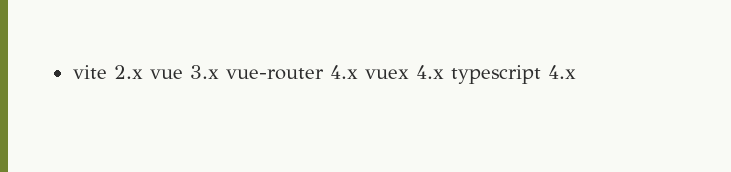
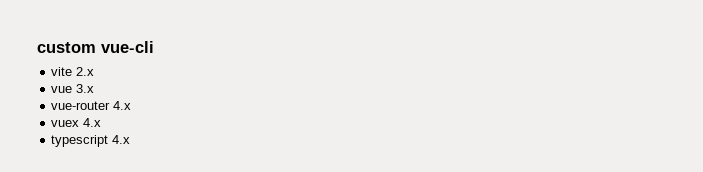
+ custom vue-cli
- vite 2.x vue 3.x vue-router 4.x vuex 4.x typescript 4.x
+ vite 2.x
+ vue 3.x
+ vue-router 4.x
+ vuex 4.x
+ typescript 4.x

